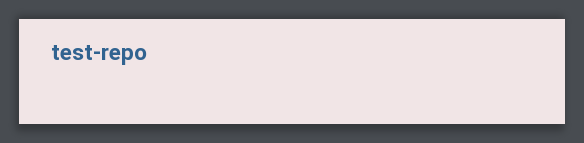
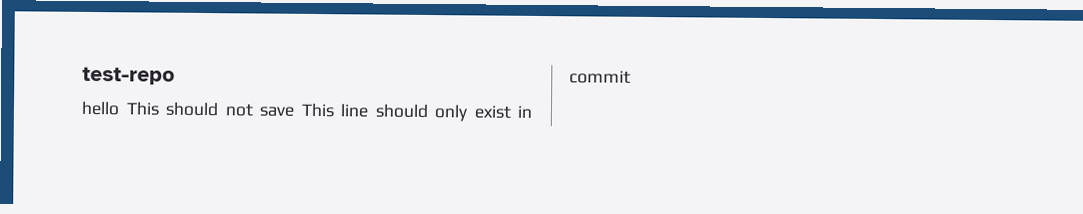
+ hello This should not save This line should only exist in commit

